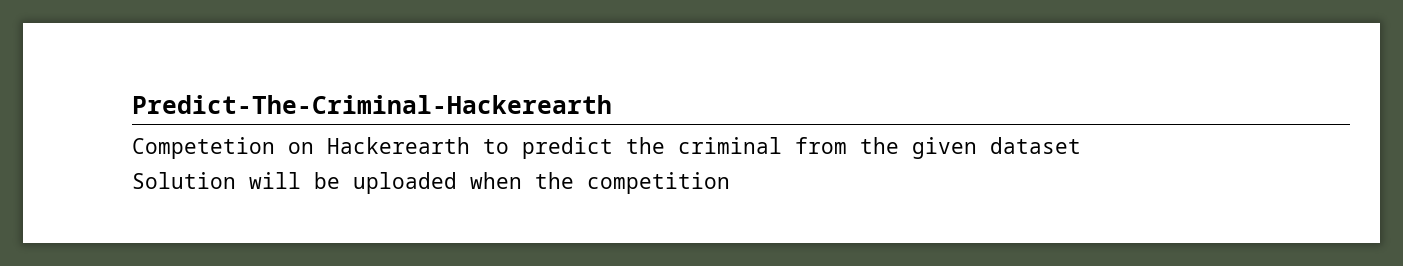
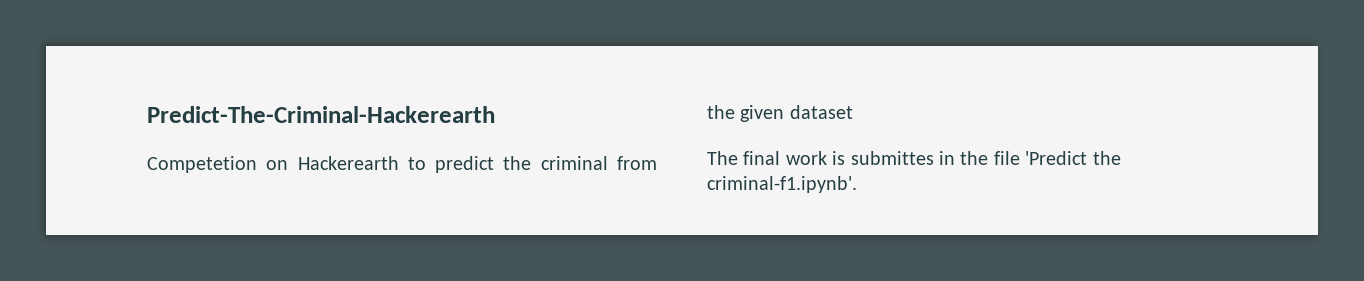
- Solution will be uploaded when the competition
+ The final work is submittes in the file 'Predict the criminal-f1.ipynb'.

